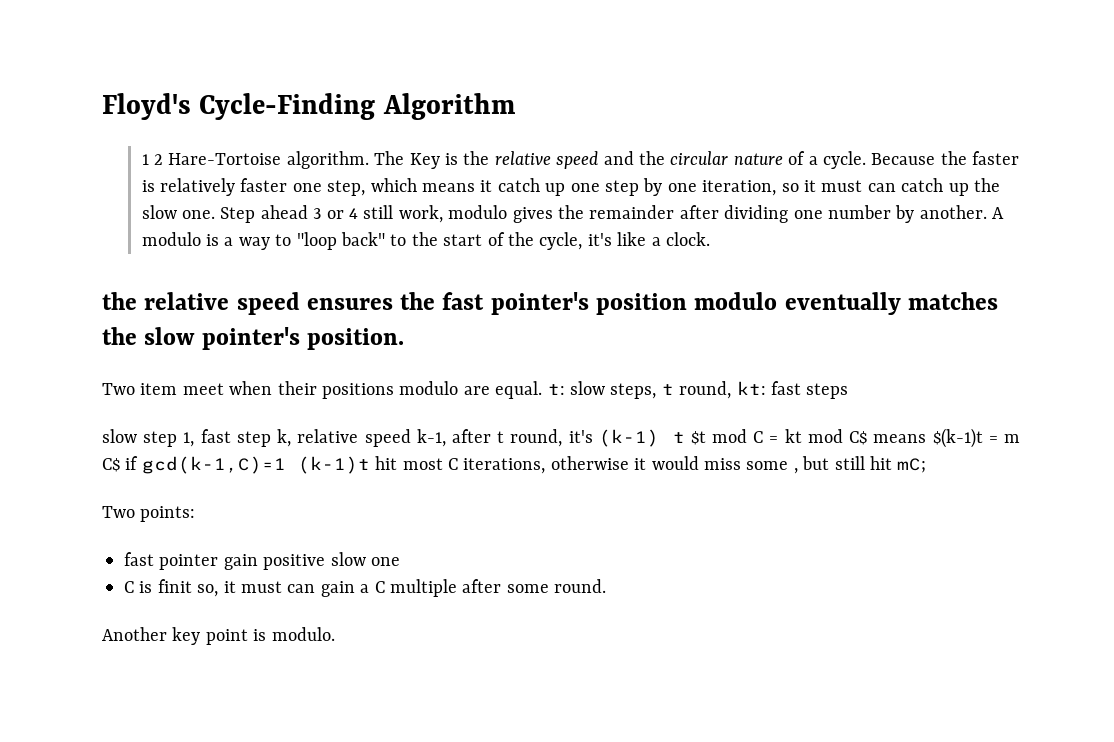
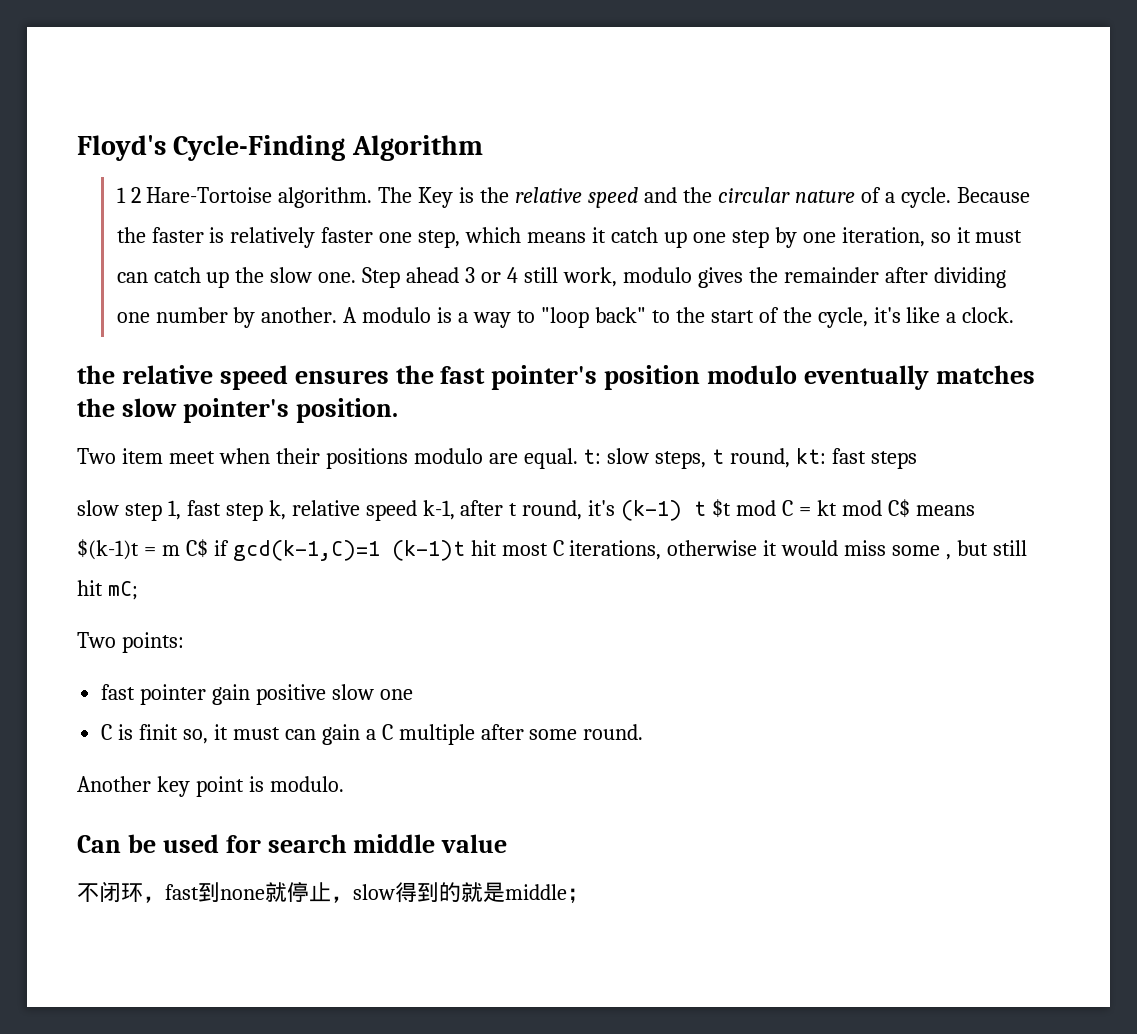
+ Can be used for search middle value
+ 不闭环，fast到none就停止，slow得到的就是middle；

